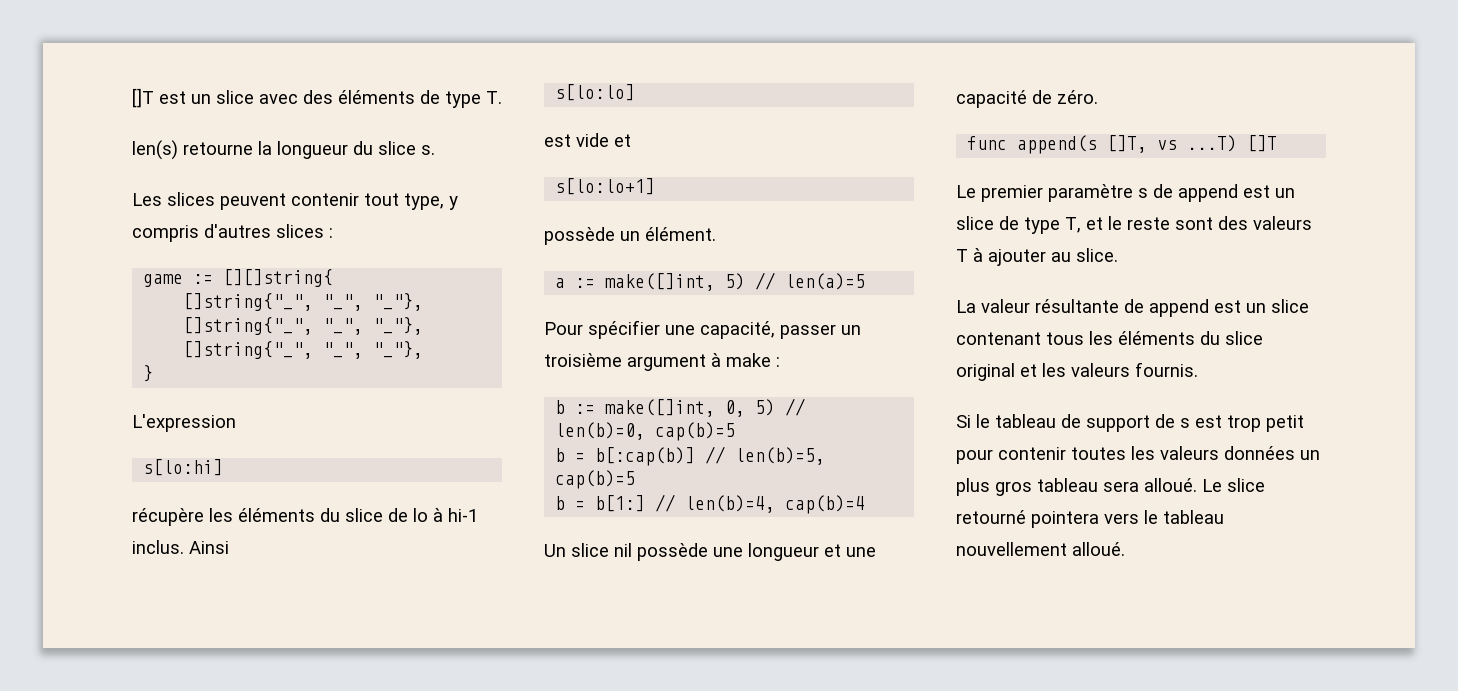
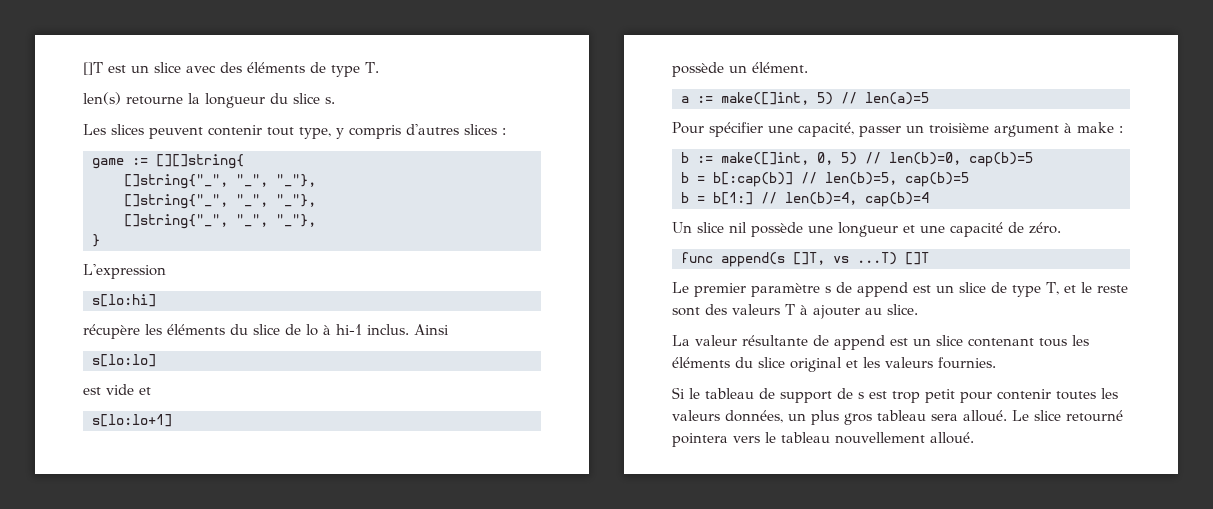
- La valeur résultante de append est un slice contenant tous les éléments du slice original et les valeurs fournis.
+ La valeur résultante de append est un slice contenant tous les éléments du slice original et les valeurs fournies.
- Si le tableau de support de s est trop petit pour contenir toutes les valeurs données un plus gros tableau sera alloué.
+ Si le tableau de support de s est trop petit pour contenir toutes les valeurs données, un plus gros tableau sera alloué.

